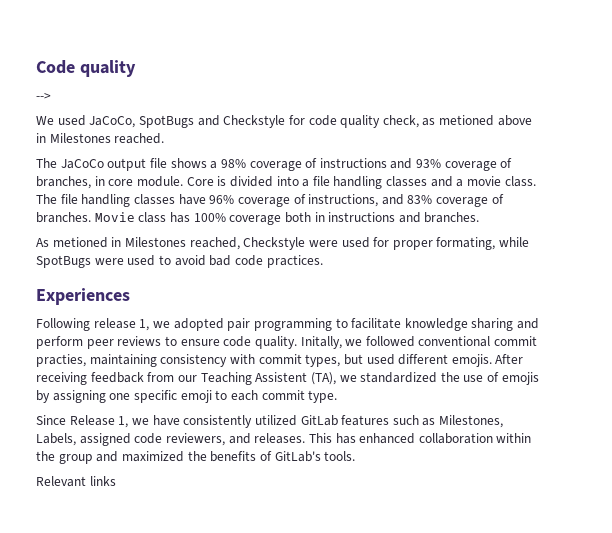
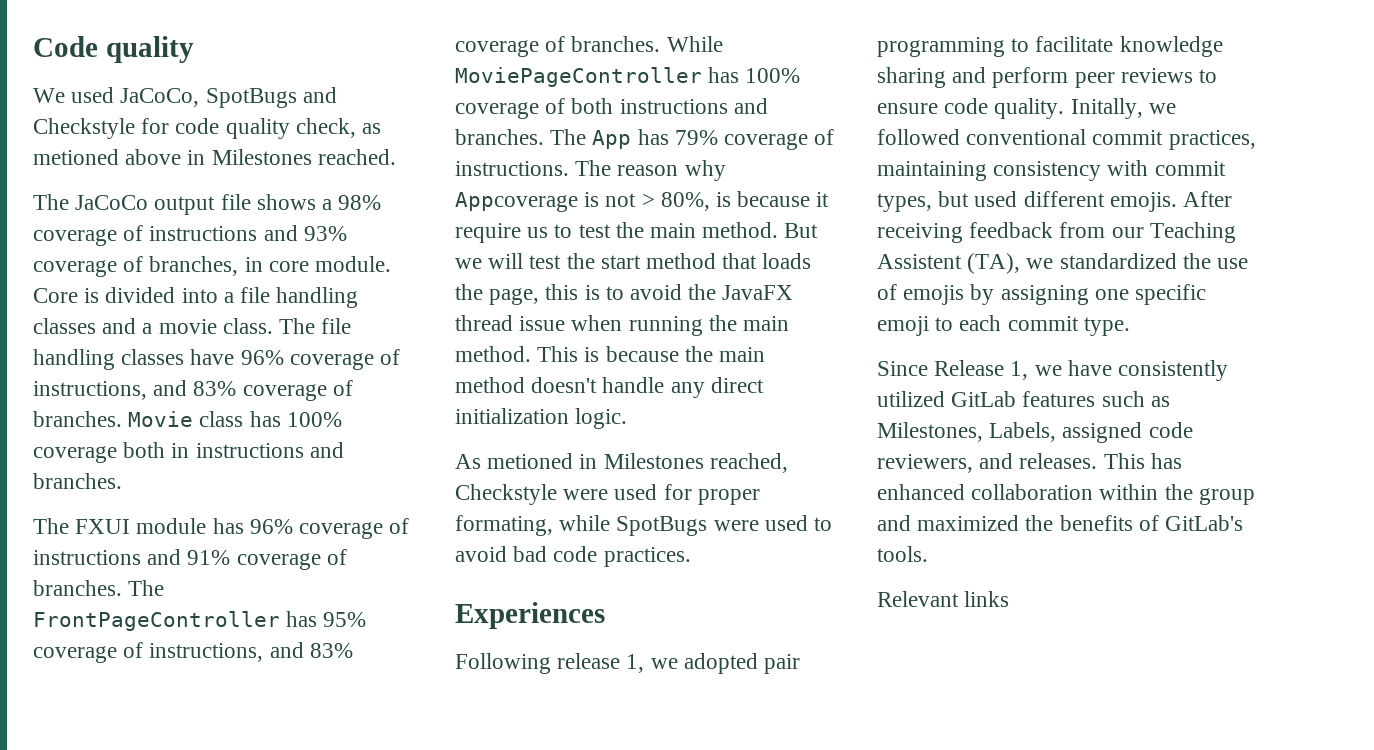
- -->
+ The FXUI module has 96% coverage of instructions and 91% coverage of branches. The FrontPageController has 95% coverage of instructions, and 83% coverage of branches. While MoviePageController has 100% coverage of both instructions and branches. The App has 79% coverage of instructions. The reason why Appcoverage is not > 80%, is because it require us to test the main method. But we will test the start method that loads the page, this is to avoid the JavaFX thread issue when running the main method. This is because the main method doesn't handle any direct initialization logic.
- Initally, we followed conventional commit practies, maintaining consistency with commit types, but used different emojis.
+ Initally, we followed conventional commit practices, maintaining consistency with commit types, but used different emojis.

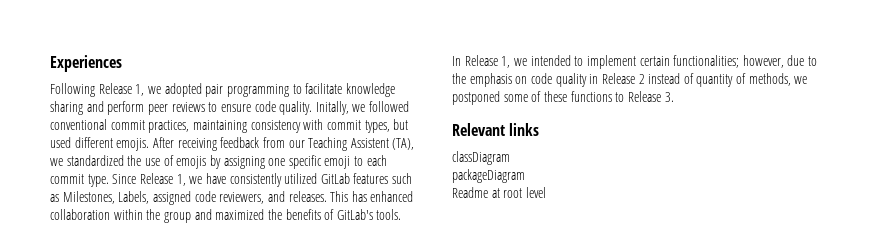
- Code quality
- We used JaCoCo, SpotBugs and Checkstyle for code quality check, as metioned above in Milestones reached.
- The JaCoCo output file shows a 98% coverage of instructions and 93% coverage of branches, in core module. Core is divided into a file handling classes and a movie class. The file handling classes have 96% coverage of instructions, and 83% coverage of branches. Movie class has 100% coverage both in instructions and branches.
- The FXUI module has 96% coverage of instructions and 91% coverage of branches. The FrontPageController has 95% coverage of instructions, and 83% coverage of branches. While MoviePageController has 100% coverage of both instructions and branches. The App has 79% coverage of instructions. The reason why Appcoverage is not > 80%, is because it require us to test the main method. But we will test the start method that loads the page, this is to avoid the JavaFX thread issue when running the main method. This is because the main method doesn't handle any direct initialization logic.
- As metioned in Milestones reached, Checkstyle were used for proper formating, while SpotBugs were used to avoid bad code practices.
- Following release 1, we adopted pair programming to facilitate knowledge sharing and perform peer reviews to ensure code quality.
+ Following Release 1, we adopted pair programming to facilitate knowledge sharing and perform peer reviews to ensure code quality.
- After receiving feedback from our Teaching Assistent (TA), we standardized the use of emojis by assigning one specific emoji to each commit type.
- Since Release 1, we have consistently utilized GitLab features such as Milestones, Labels, assigned code reviewers, and releases.
+ After receiving feedback from our Teaching Assistent (TA), we standardized the use of emojis by assigning one specific emoji to each commit type. Since Release 1, we have consistently utilized GitLab features such as Milestones, Labels, assigned code reviewers, and releases.
+ In Release 1, we intended to implement certain functionalities; however, due to the emphasis on code quality in Release 2 instead of quantity of methods, we postponed some of these functions to Release 3.
  Relevant links
+ classDiagram
+ packageDiagram
+ Readme at root level

